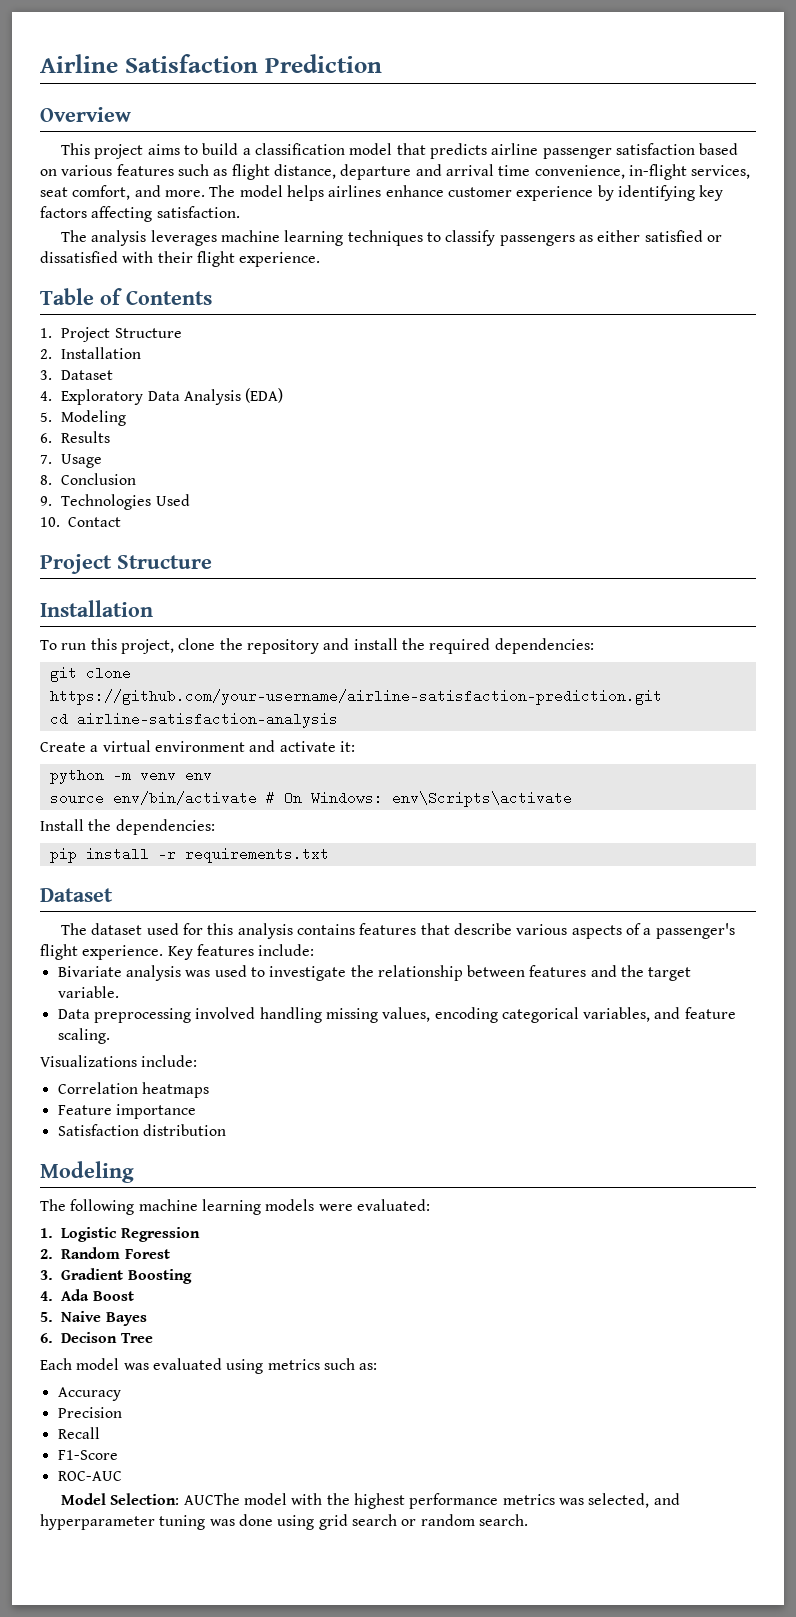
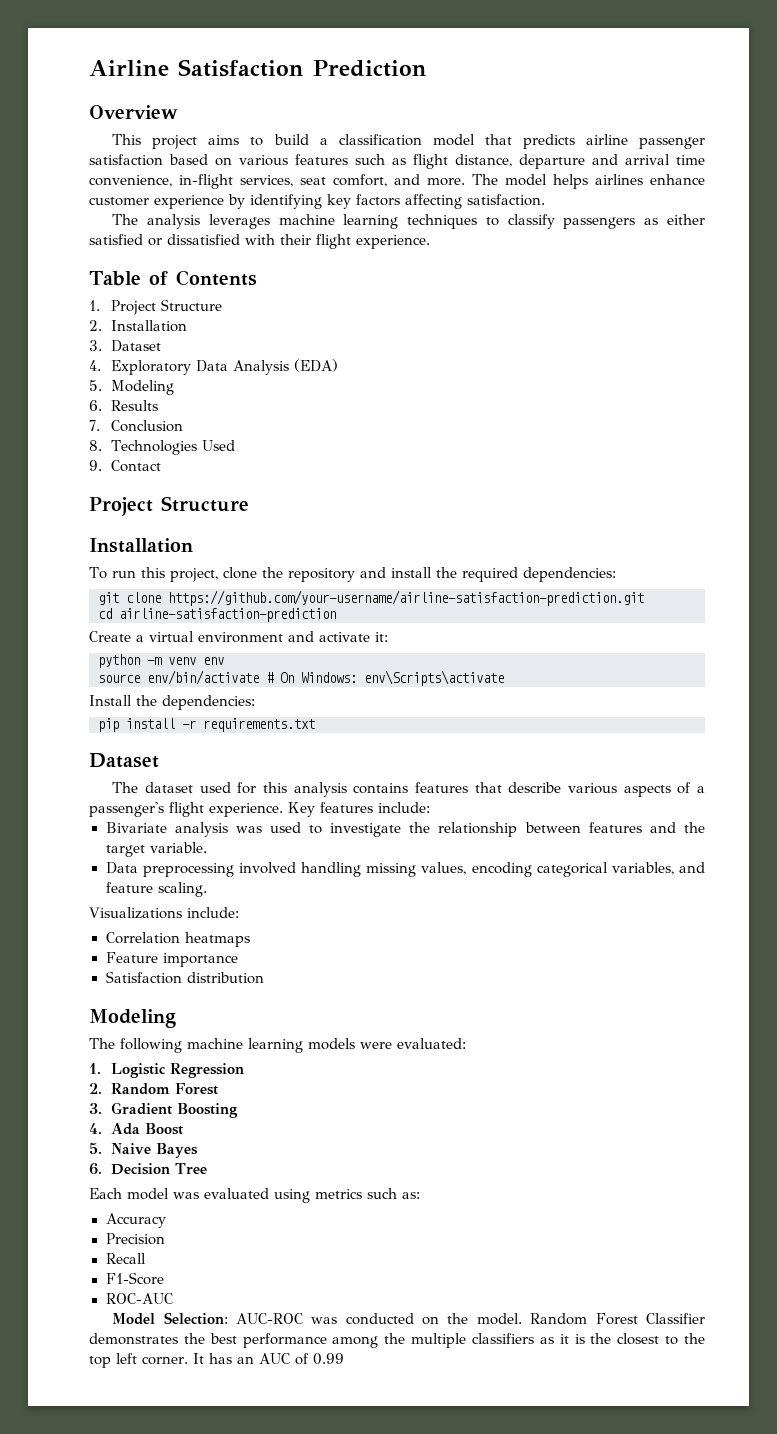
- 7. Usage
- 8. Conclusion
+ 7. Conclusion
- 9. Technologies Used
+ 8. Technologies Used
- 10. Contact
+ 9. Contact
- cd airline-satisfaction-analysis
+ cd airline-satisfaction-prediction
- 6. Decison Tree
+ 6. Decision Tree
- Model Selection: AUCThe model with the highest performance metrics was selected, and hyperparameter tuning was done using grid search or random search.
+ Model Selection: AUC-ROC was conducted on the model. Random Forest Classifier demonstrates the best performance among the multiple classifiers as it is the closest to the top left corner. It has an AUC of 0.99

